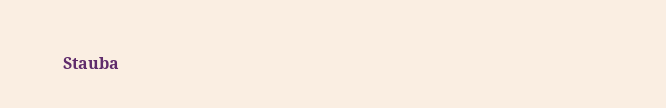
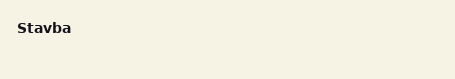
- Stauba
+ Stavba

